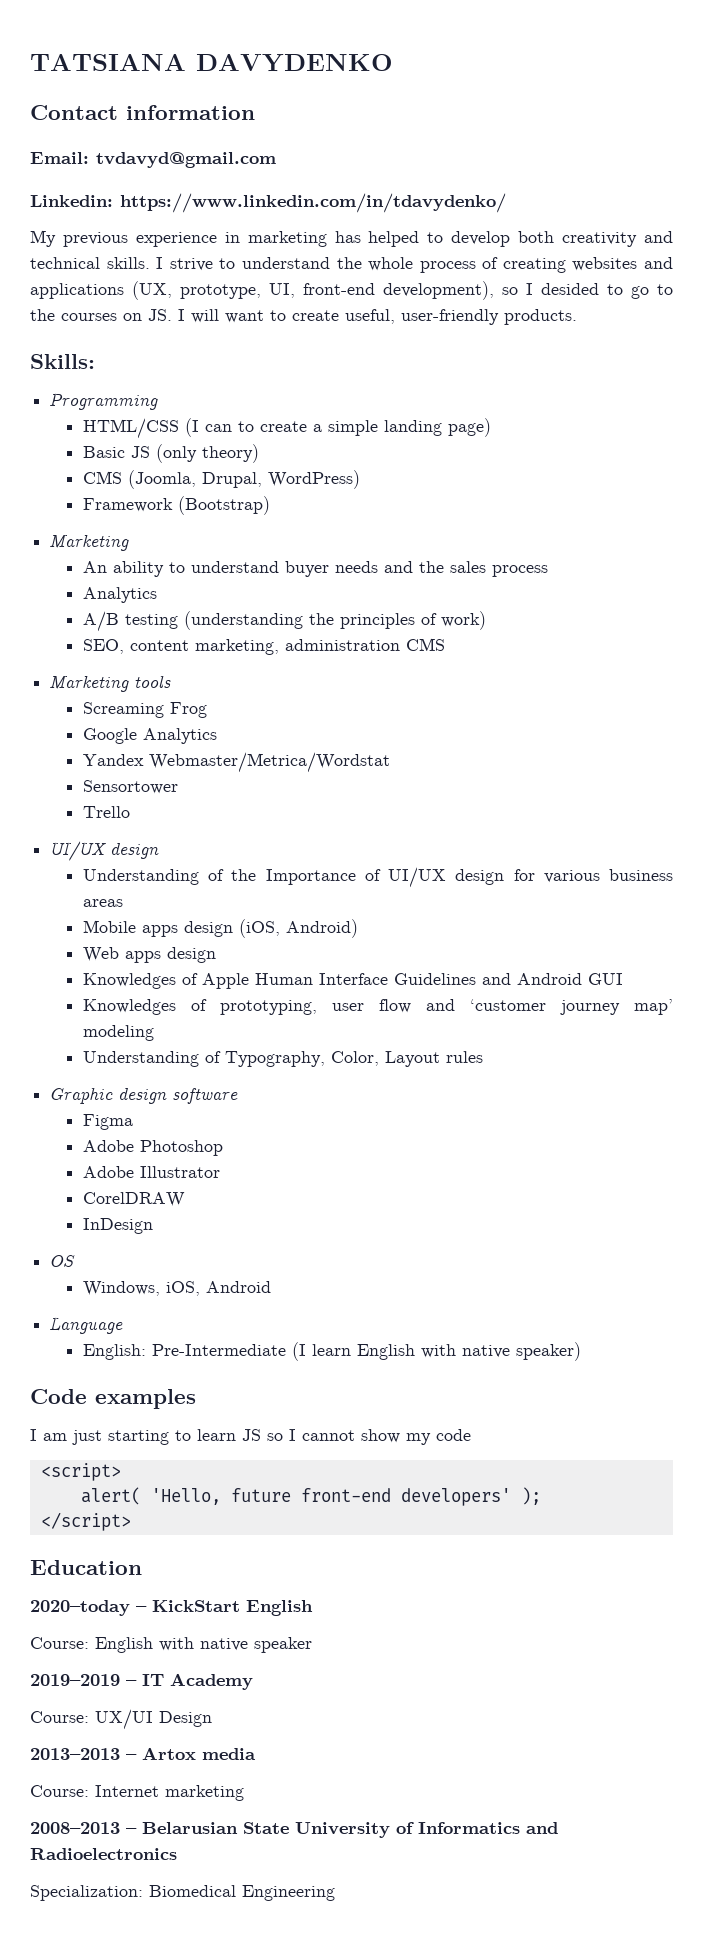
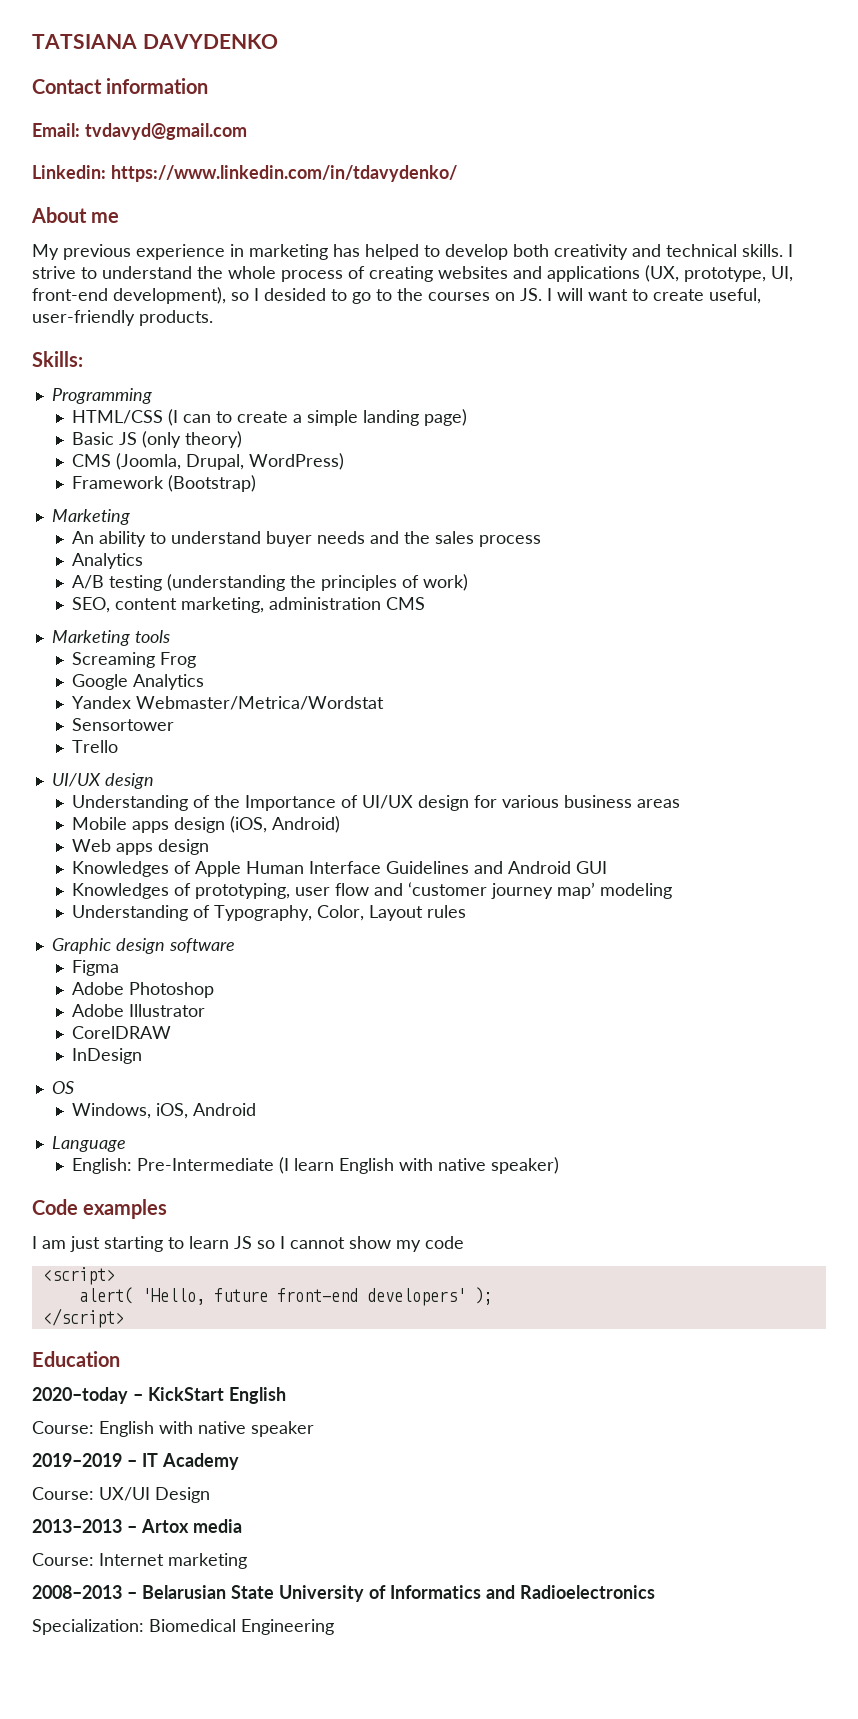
+ About me

